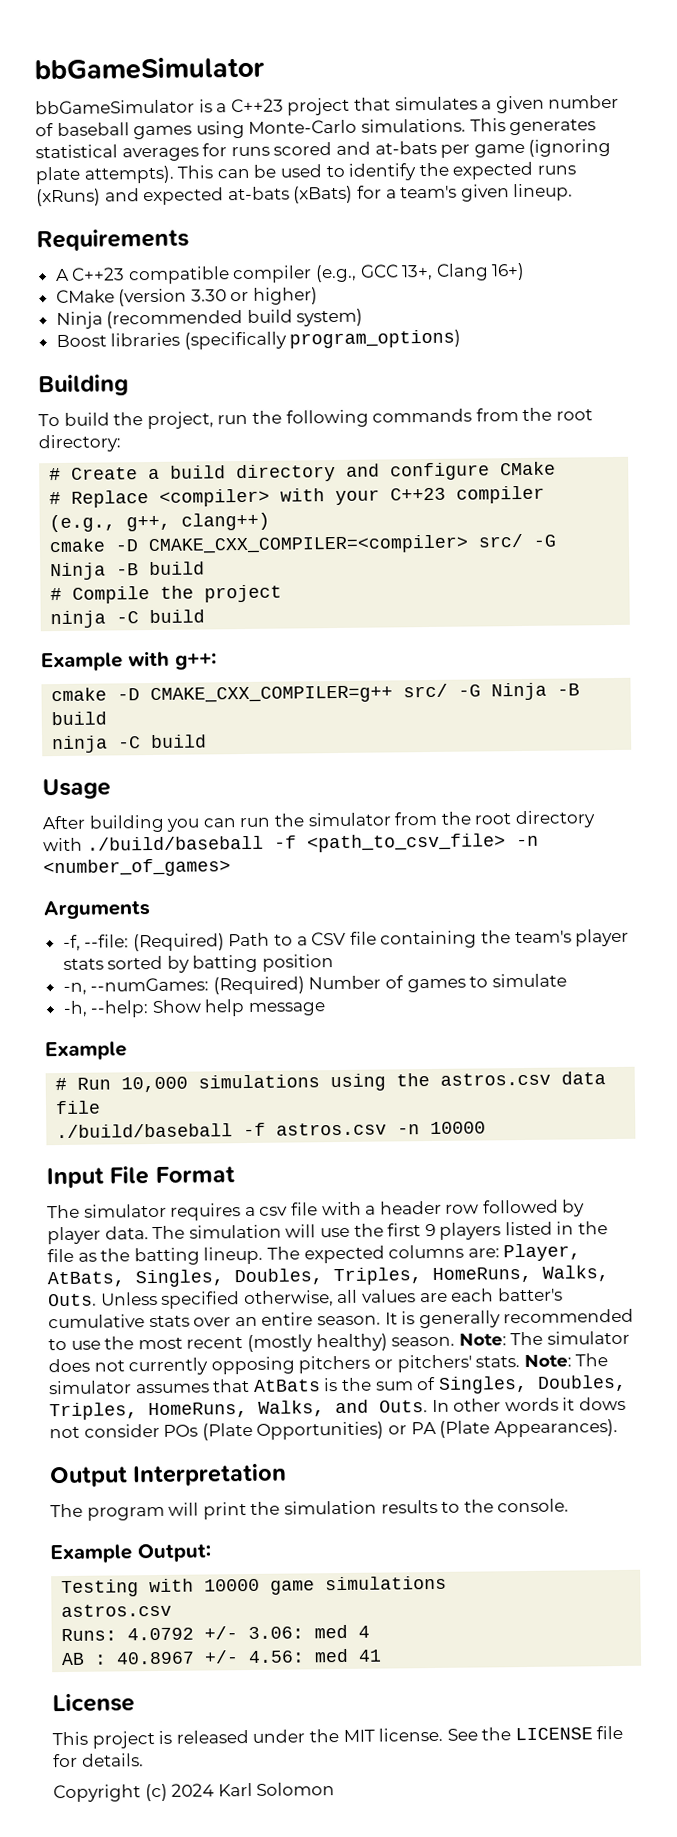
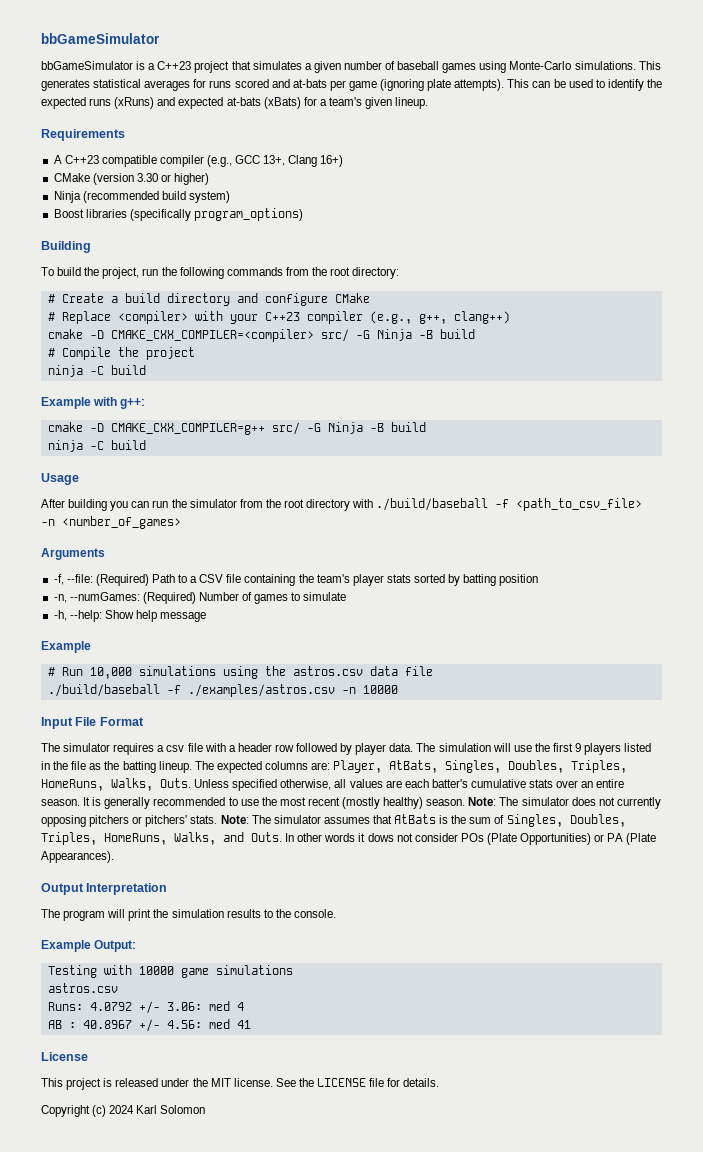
- ./build/baseball -f astros.csv -n 10000
+ ./build/baseball -f ./examples/astros.csv -n 10000

